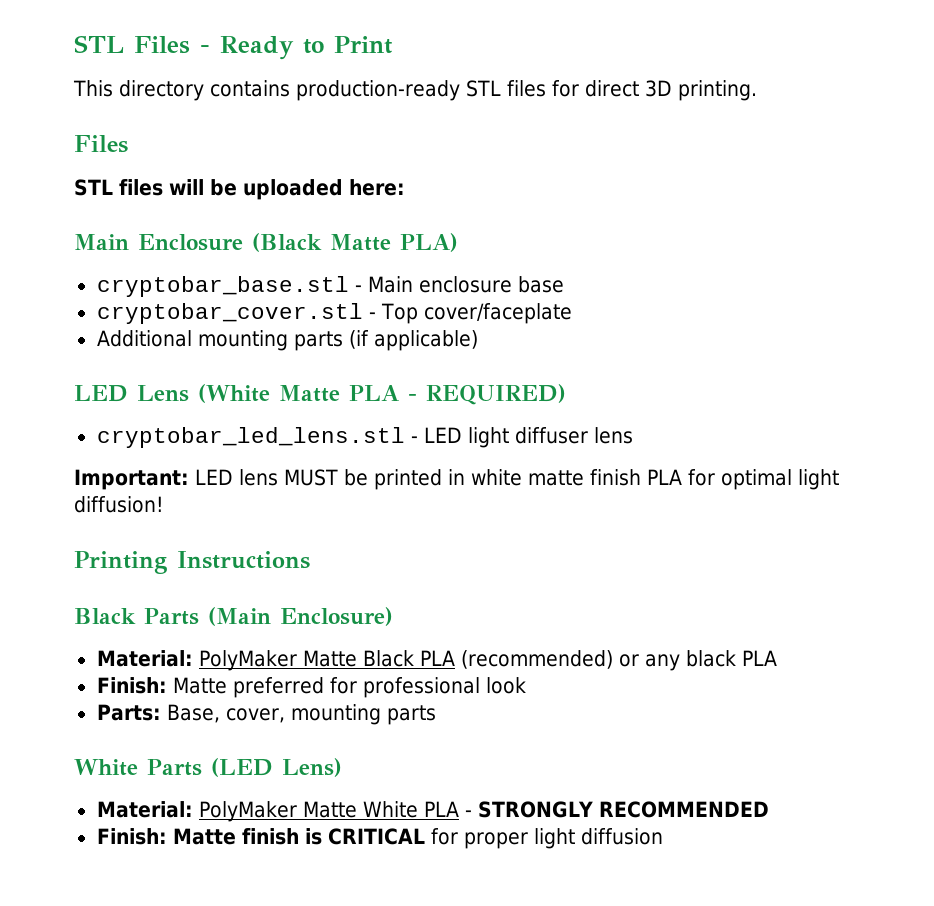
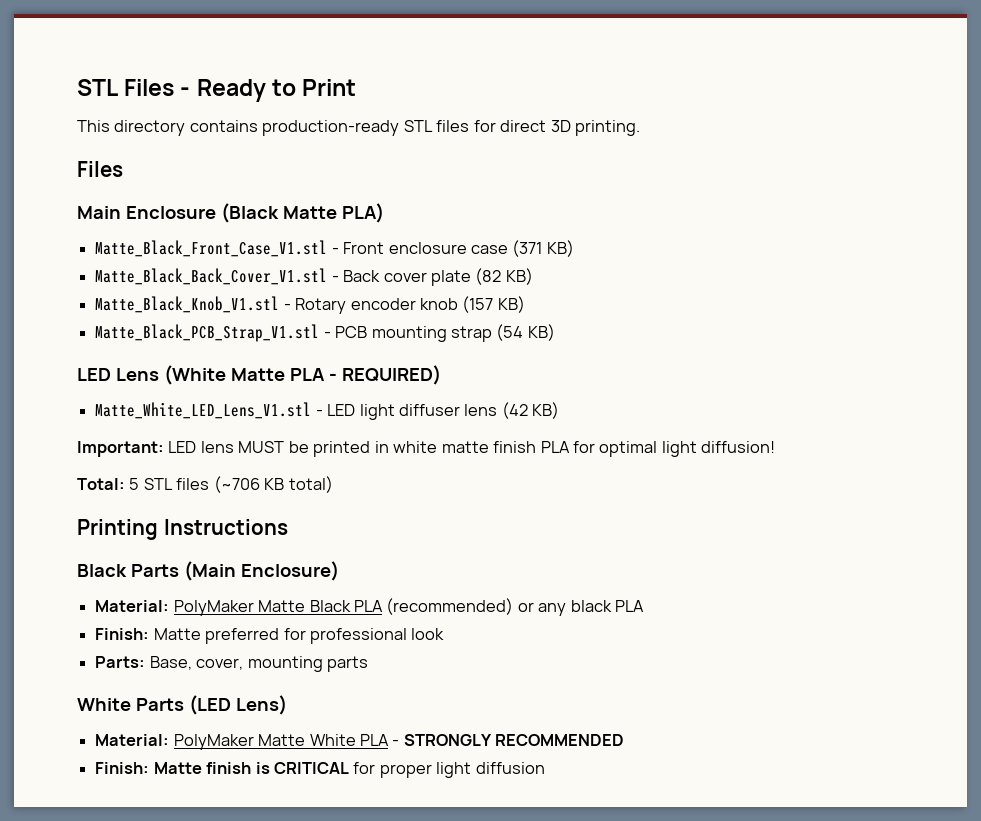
- STL files will be uploaded here:
- cryptobar_base.stl - Main enclosure base
- cryptobar_cover.stl - Top cover/faceplate
- Additional mounting parts (if applicable)
+ Matte_Black_Front_Case_V1.stl - Front enclosure case (371 KB)
+ Matte_Black_Back_Cover_V1.stl - Back cover plate (82 KB)
+ Matte_Black_Knob_V1.stl - Rotary encoder knob (157 KB)
+ Matte_Black_PCB_Strap_V1.stl - PCB mounting strap (54 KB)
- cryptobar_led_lens.stl - LED light diffuser lens
+ Matte_White_LED_Lens_V1.stl - LED light diffuser lens (42 KB)
+ Total: 5 STL files (~706 KB total)

